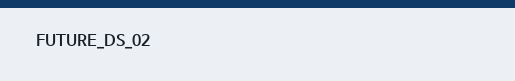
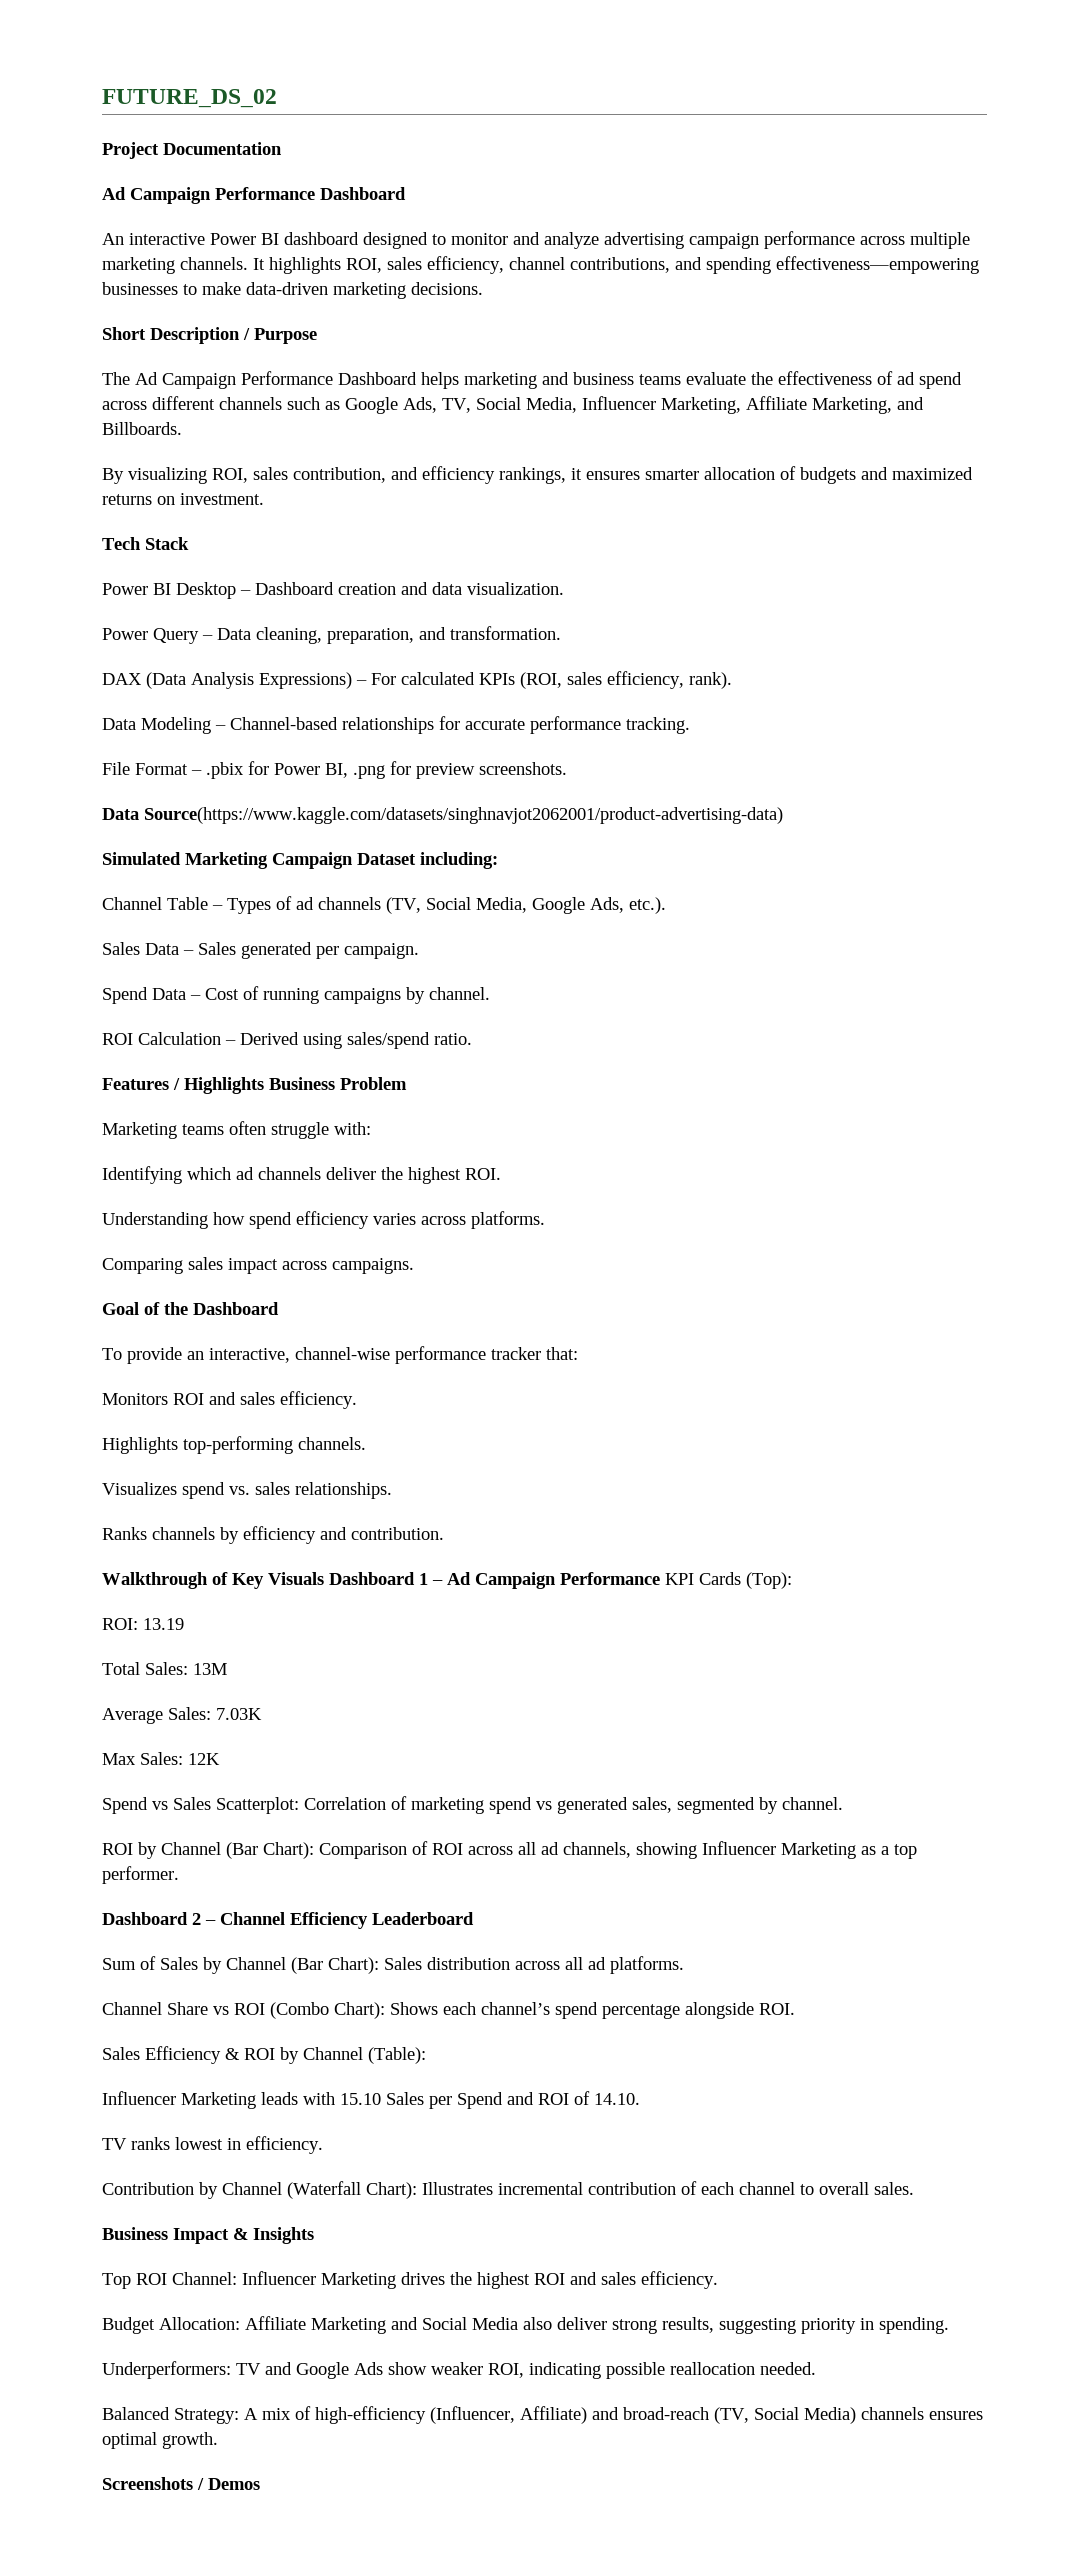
+ Project Documentation
+ Ad Campaign Performance Dashboard
+ An interactive Power BI dashboard designed to monitor and analyze advertising campaign performance across multiple marketing channels. It highlights ROI, sales efficiency, channel contributions, and spending effectiveness—empowering businesses to make data-driven marketing decisions.
+ Short Description / Purpose
+ The Ad Campaign Performance Dashboard helps marketing and business teams evaluate the effectiveness of ad spend across different channels such as Google Ads, TV, Social Media, Influencer Marketing, Affiliate Marketing, and Billboards.
+ By visualizing ROI, sales contribution, and efficiency rankings, it ensures smarter allocation of budgets and maximized returns on investment.
+ Tech Stack
+ Power BI Desktop – Dashboard creation and data visualization.
+ Power Query – Data cleaning, preparation, and transformation.
+ DAX (Data Analysis Expressions) – For calculated KPIs (ROI, sales efficiency, rank).
+ Data Modeling – Channel-based relationships for accurate performance tracking.
+ File Format – .pbix for Power BI, .png for preview screenshots.
+ Data Source(https://www.kaggle.com/datasets/singhnavjot2062001/product-advertising-data)
+ Simulated Marketing Campaign Dataset including:
+ Channel Table – Types of ad channels (TV, Social Media, Google Ads, etc.).
+ Sales Data – Sales generated per campaign.
+ Spend Data – Cost of running campaigns by channel.
+ ROI Calculation – Derived using sales/spend ratio.
+ Features / Highlights Business Problem
+ Marketing teams often struggle with:
+ Identifying which ad channels deliver the highest ROI.
+ Understanding how spend efficiency varies across platforms.
+ Comparing sales impact across campaigns.
+ Goal of the Dashboard
+ To provide an interactive, channel-wise performance tracker that:
+ Monitors ROI and sales efficiency.
+ Highlights top-performing channels.
+ Visualizes spend vs. sales relationships.
+ Ranks channels by efficiency and contribution.
+ Walkthrough of Key Visuals Dashboard 1 – Ad Campaign Performance KPI Cards (Top):
+ ROI: 13.19
+ Total Sales: 13M
+ Average Sales: 7.03K
+ Max Sales: 12K
+ Spend vs Sales Scatterplot: Correlation of marketing spend vs generated sales, segmented by channel.
+ ROI by Channel (Bar Chart): Comparison of ROI across all ad channels, showing Influencer Marketing as a top performer.
+ Dashboard 2 – Channel Efficiency Leaderboard
+ Sum of Sales by Channel (Bar Chart): Sales distribution across all ad platforms.
+ Channel Share vs ROI (Combo Chart): Shows each channel’s spend percentage alongside ROI.
+ Sales Efficiency & ROI by Channel (Table):
+ Influencer Marketing leads with 15.10 Sales per Spend and ROI of 14.10.
+ TV ranks lowest in efficiency.
+ Contribution by Channel (Waterfall Chart): Illustrates incremental contribution of each channel to overall sales.
+ Business Impact & Insights
+ Top ROI Channel: Influencer Marketing drives the highest ROI and sales efficiency.
+ Budget Allocation: Affiliate Marketing and Social Media also deliver strong results, suggesting priority in spending.
+ Underperformers: TV and Google Ads show weaker ROI, indicating possible reallocation needed.
+ Balanced Strategy: A mix of high-efficiency (Influencer, Affiliate) and broad-reach (TV, Social Media) channels ensures optimal growth.
+ Screenshots / Demos

